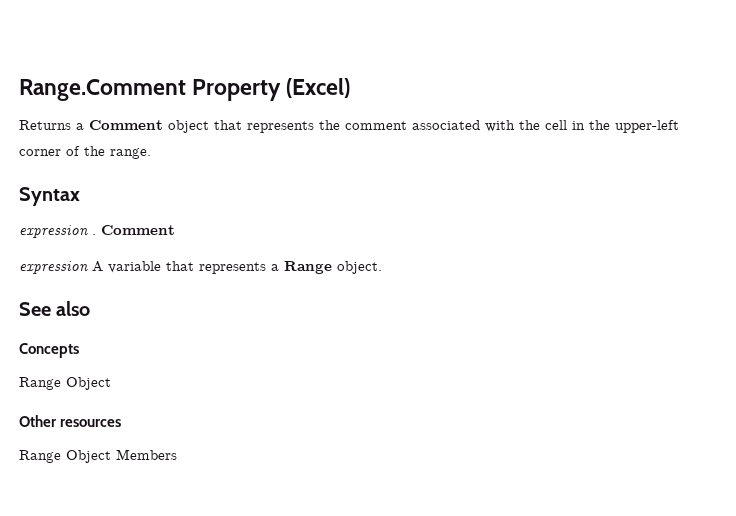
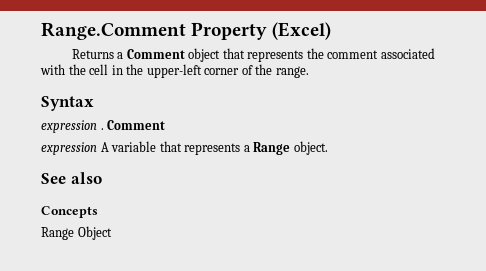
- Other resources
- Range Object Members

